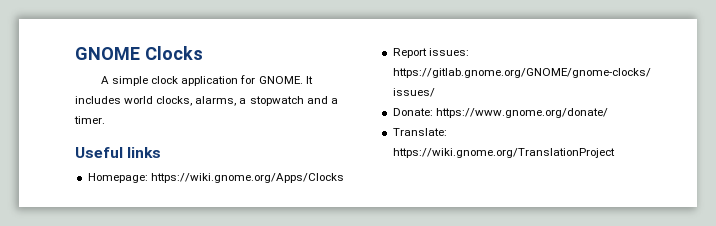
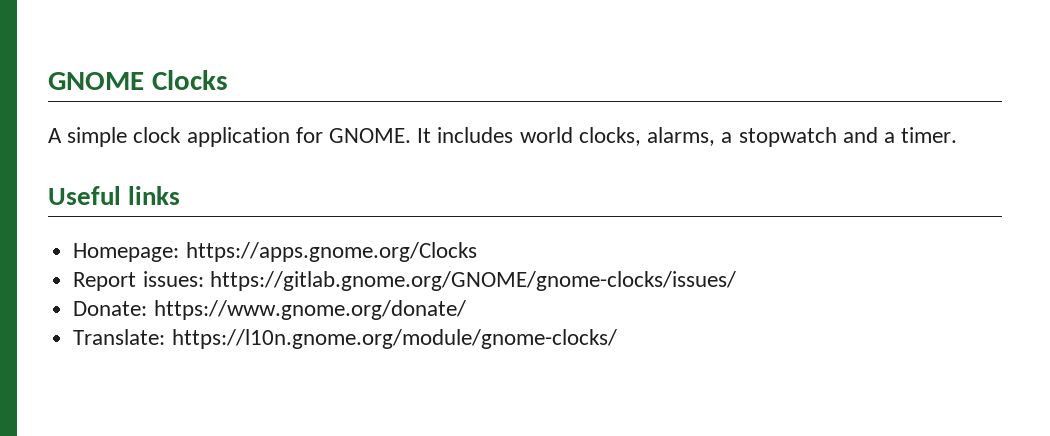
- Homepage: https://wiki.gnome.org/Apps/Clocks
+ Homepage: https://apps.gnome.org/Clocks
- Translate: https://wiki.gnome.org/TranslationProject
+ Translate: https://l10n.gnome.org/module/gnome-clocks/

